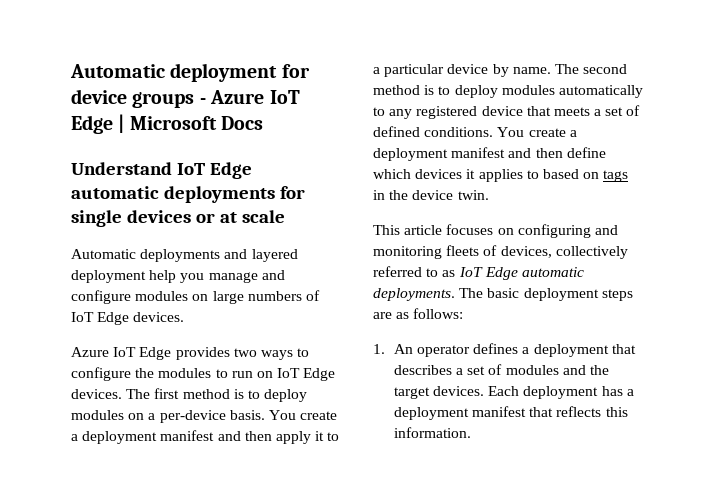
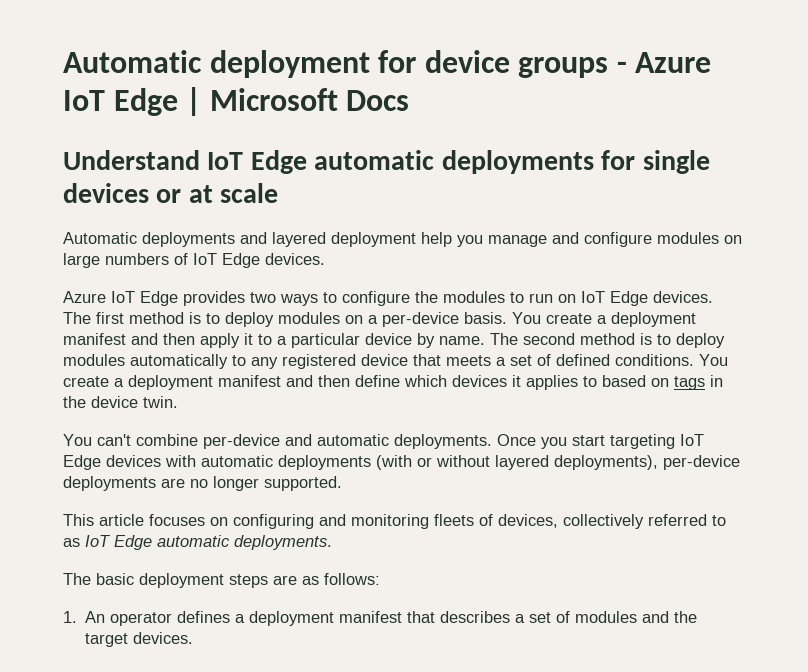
+ You can't combine per-device and automatic deployments. Once you start targeting IoT Edge devices with automatic deployments (with or without layered deployments), per-device deployments are no longer supported.
- This article focuses on configuring and monitoring fleets of devices, collectively referred to as IoT Edge automatic deployments. The basic deployment steps are as follows:
+ This article focuses on configuring and monitoring fleets of devices, collectively referred to as IoT Edge automatic deployments.
+ The basic deployment steps are as follows:
- 1. An operator defines a deployment that describes a set of modules and the target devices. Each deployment has a deployment manifest that reflects this information.
+ 1. An operator defines a deployment manifest that describes a set of modules and the target devices.

